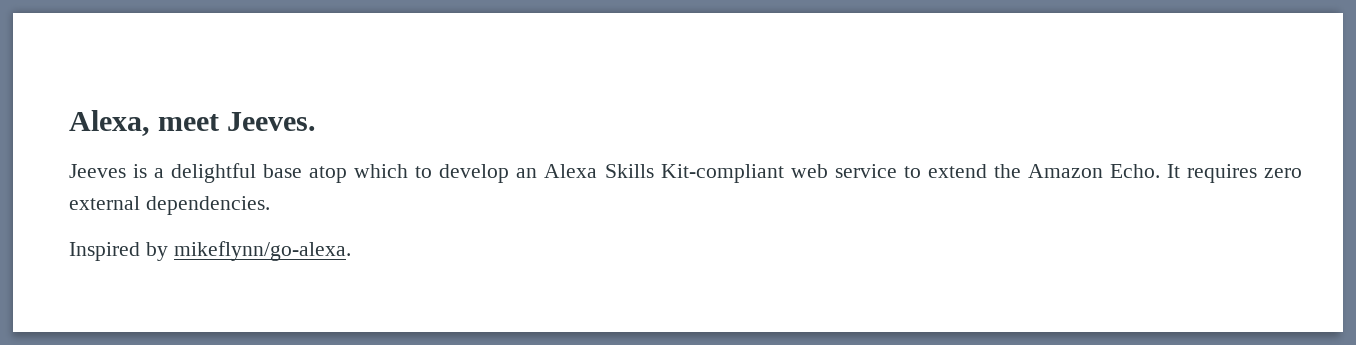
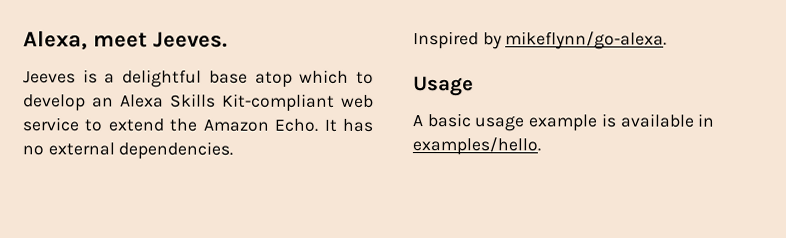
- It requires zero external dependencies.
+ It has no external dependencies.
+ Usage
+ A basic usage example is available in examples/hello.

